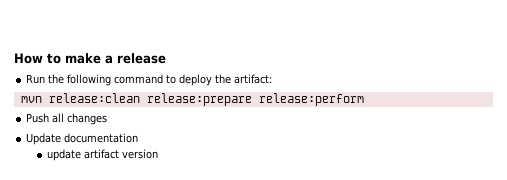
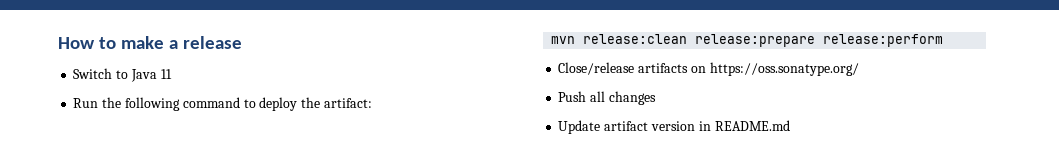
+ Switch to Java 11
+ Close/release artifacts on https://oss.sonatype.org/
- Update documentation
- update artifact version
+ Update artifact version in README.md

